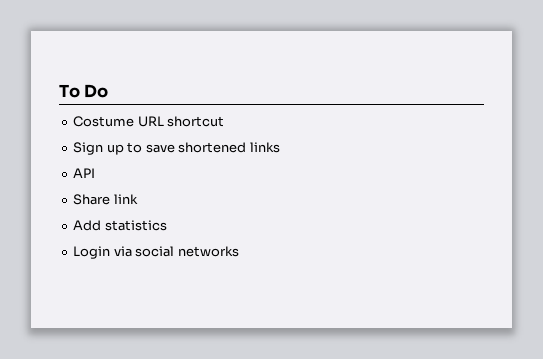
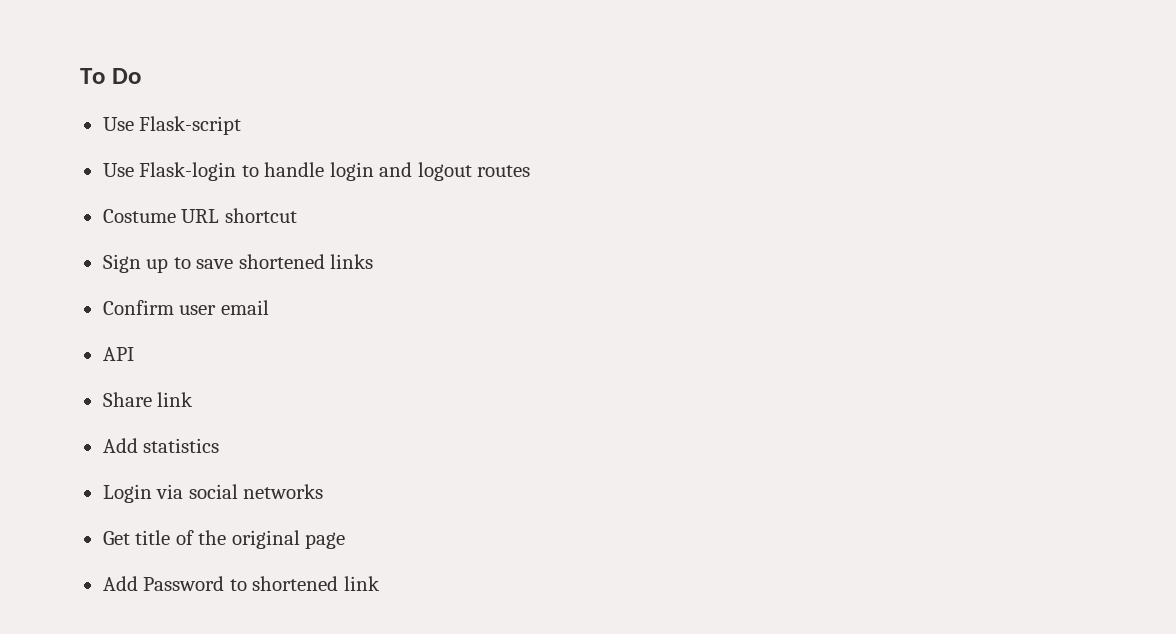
+ Use Flask-script
+ Use Flask-login to handle login and logout routes
+ Confirm user email
+ Get title of the original page
+ Add Password to shortened link

